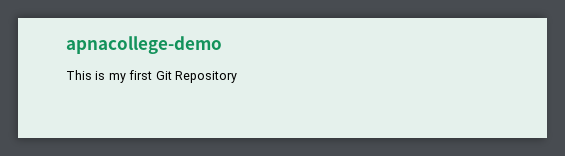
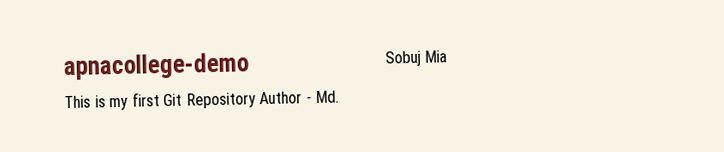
- This is my first Git Repository
+ This is my first Git Repository Author - Md. Sobuj Mia

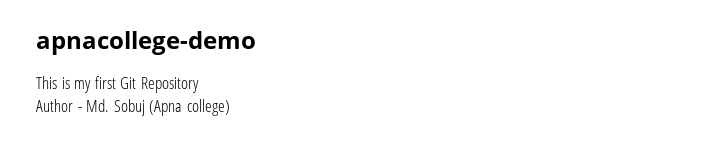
- This is my first Git Repository Author - Md. Sobuj Mia
+ This is my first Git Repository
+ Author - Md. Sobuj (Apna college)

